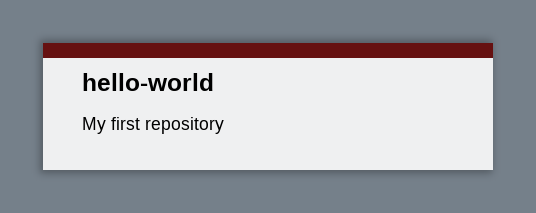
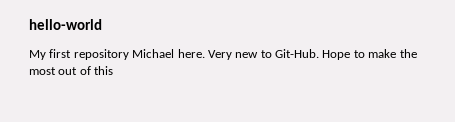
- My first repository
+ My first repository Michael here. Very new to Git-Hub. Hope to make the most out of this

